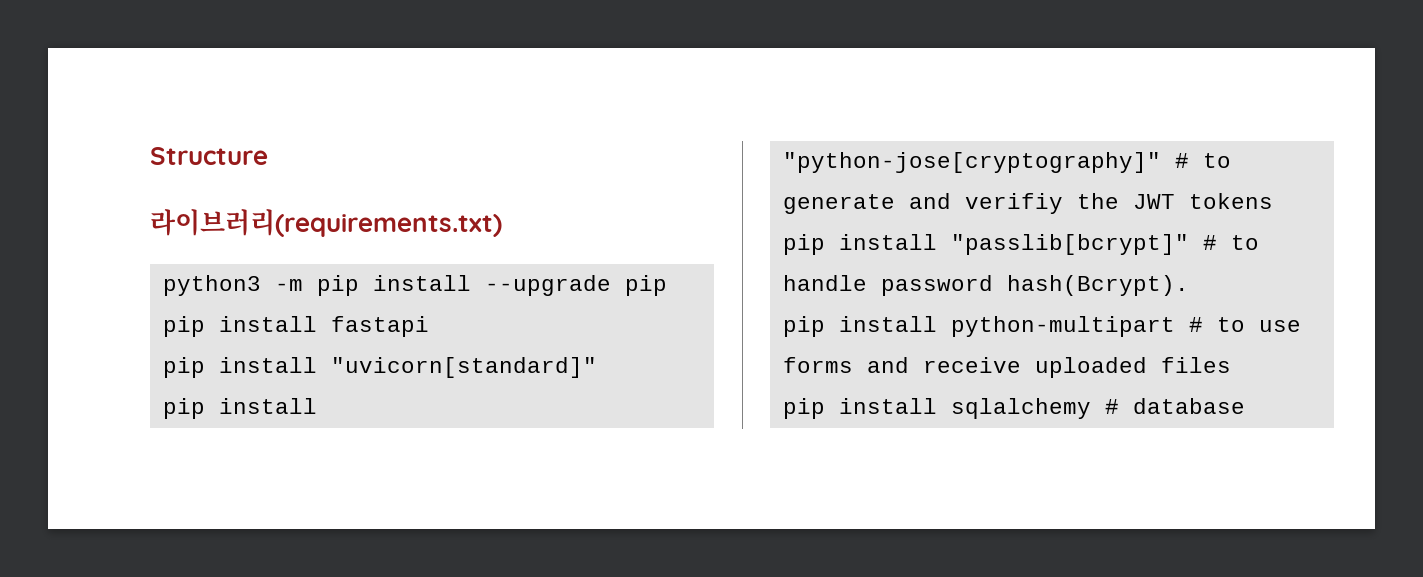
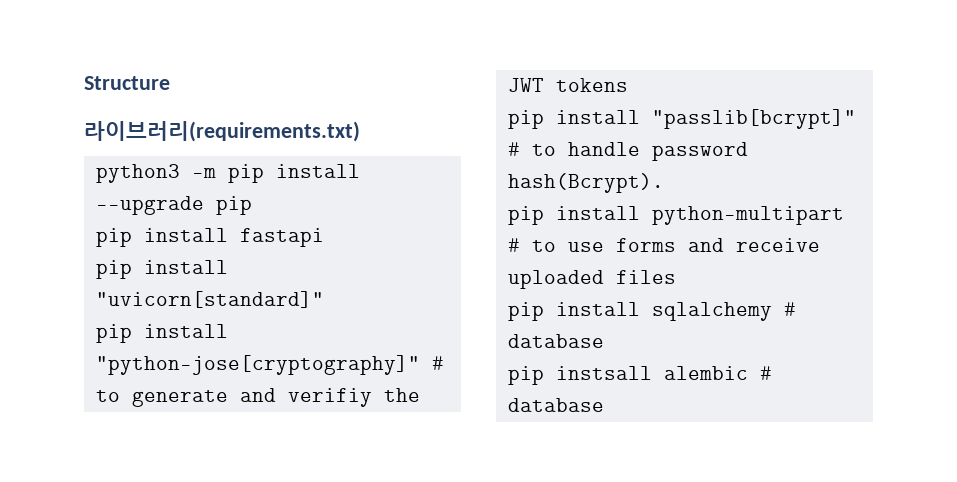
+ pip instsall alembic # database

